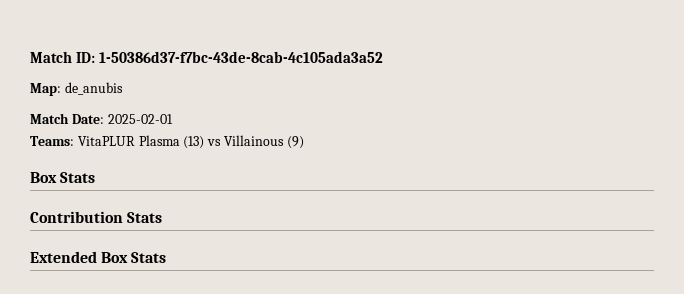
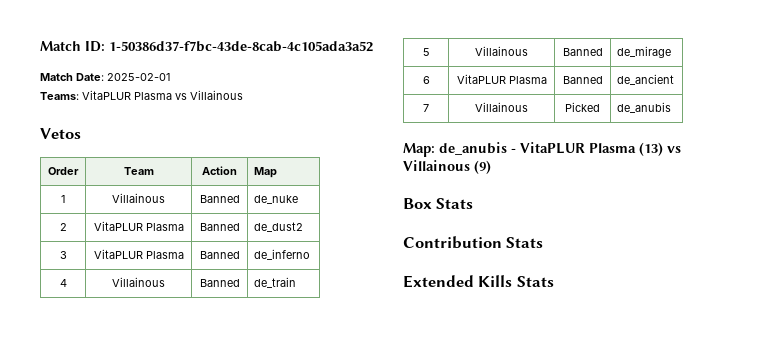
- Map: de_anubis
- Teams: VitaPLUR Plasma (13) vs Villainous (9)
+ Teams: VitaPLUR Plasma vs Villainous
+ Vetos
+ Order | Team | Action | Map
+ 1 | Villainous | Banned | de_nuke
+ 2 | VitaPLUR Plasma | Banned | de_dust2
+ 3 | VitaPLUR Plasma | Banned | de_inferno
+ 4 | Villainous | Banned | de_train
+ 5 | Villainous | Banned | de_mirage
+ 6 | VitaPLUR Plasma | Banned | de_ancient
+ 7 | Villainous | Picked | de_anubis
+ Map: de_anubis - VitaPLUR Plasma (13) vs Villainous (9)
- Extended Box Stats
+ Extended Kills Stats

